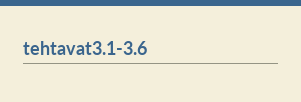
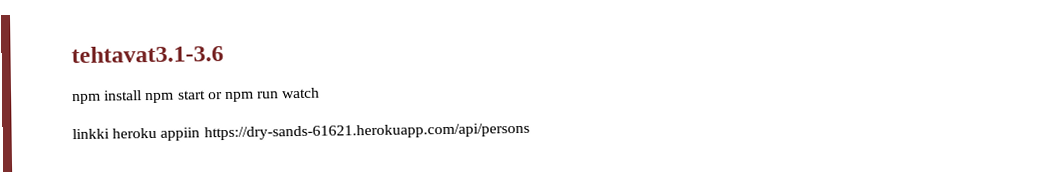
+ npm install npm start or npm run watch
+ linkki heroku appiin https://dry-sands-61621.herokuapp.com/api/persons

